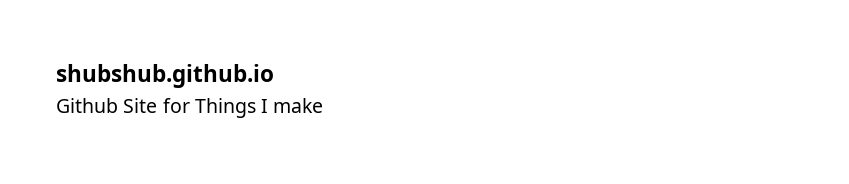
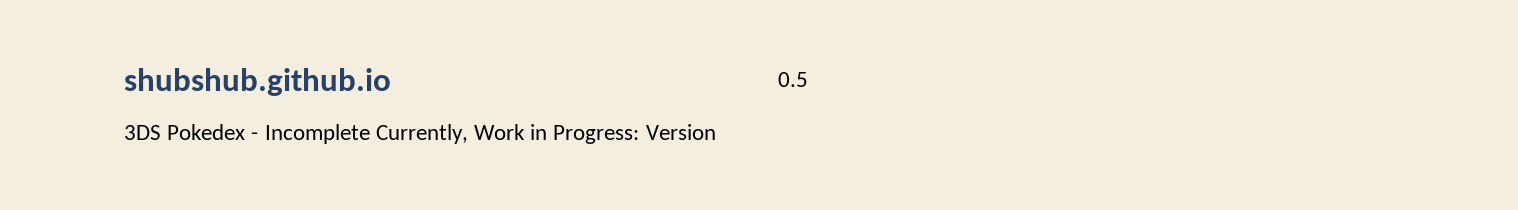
- Github Site for Things I make
+ 3DS Pokedex - Incomplete Currently, Work in Progress: Version 0.5

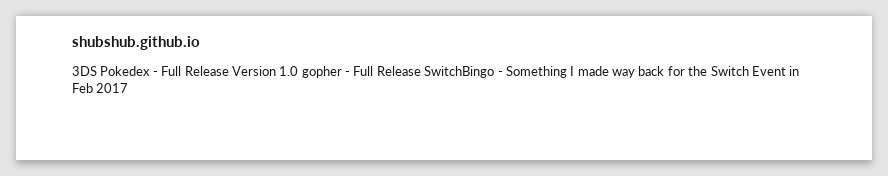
- 3DS Pokedex - Incomplete Currently, Work in Progress: Version 0.5
+ 3DS Pokedex - Full Release Version 1.0 gopher - Full Release SwitchBingo - Something I made way back for the Switch Event in Feb 2017

